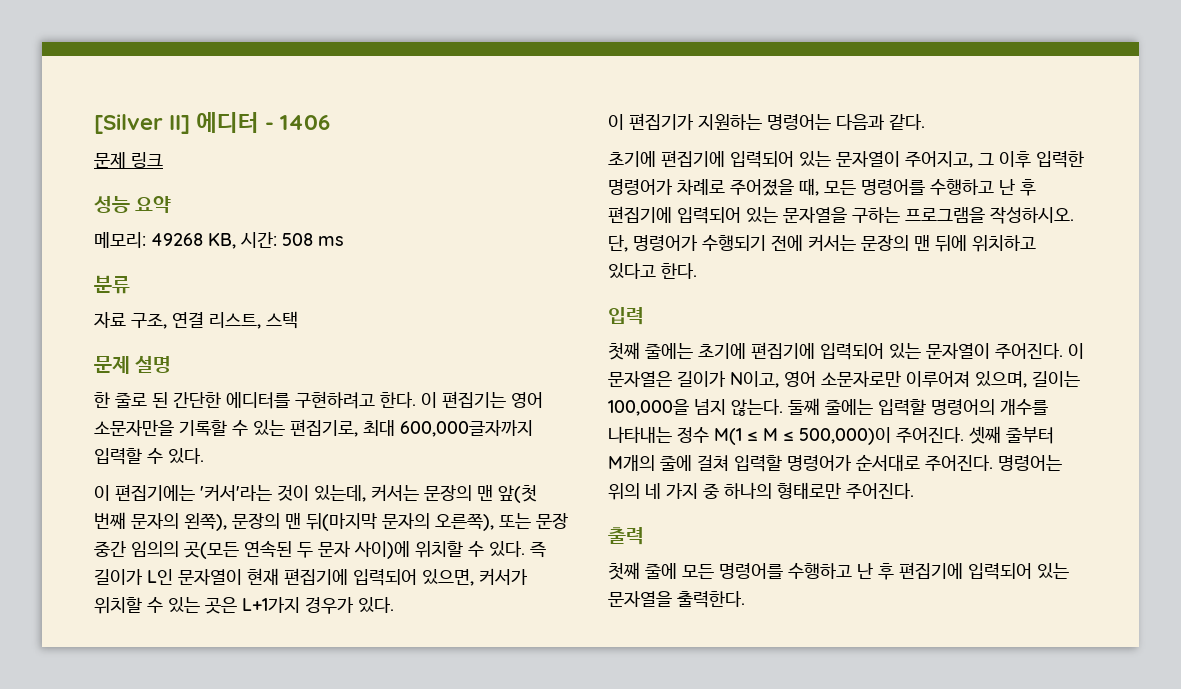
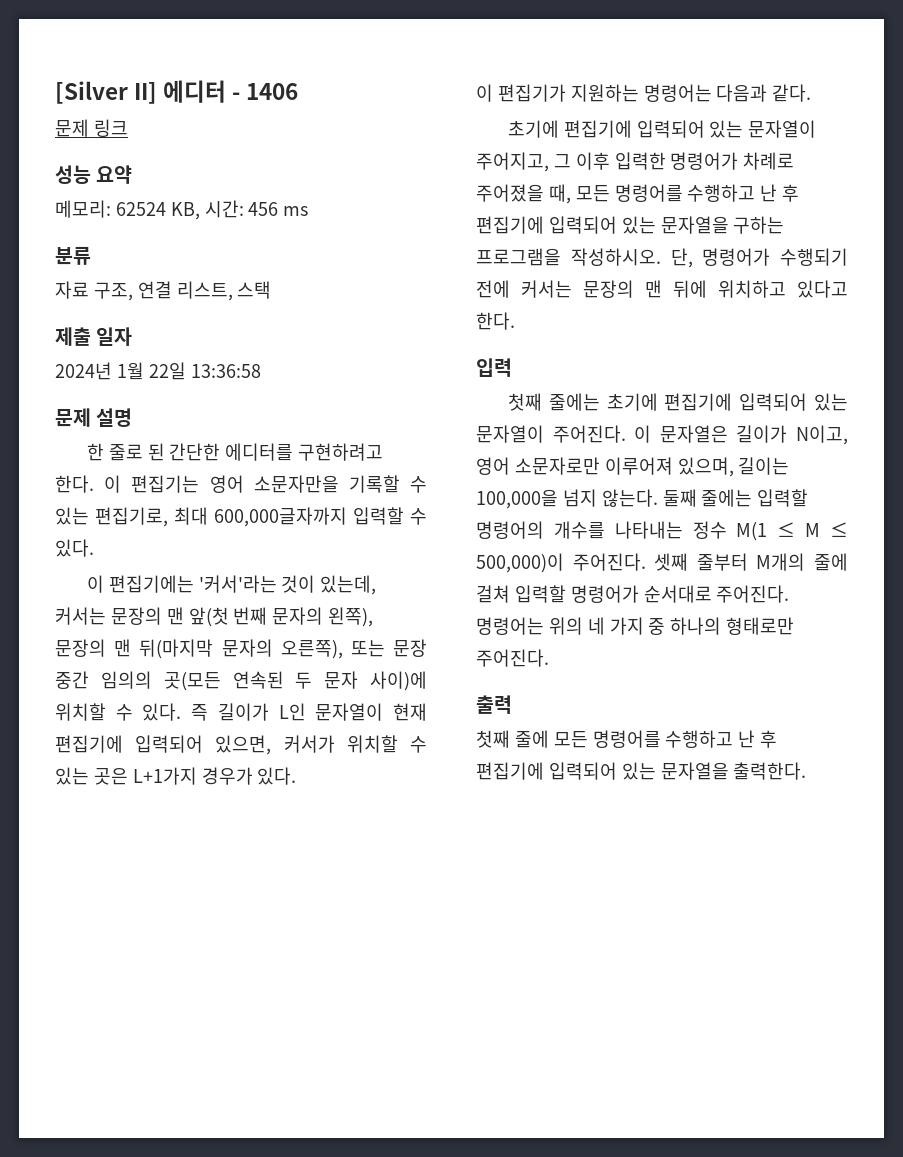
- 메모리: 49268 KB, 시간: 508 ms
+ 메모리: 62524 KB, 시간: 456 ms
+ 제출 일자
+ 2024년 1월 22일 13:36:58

